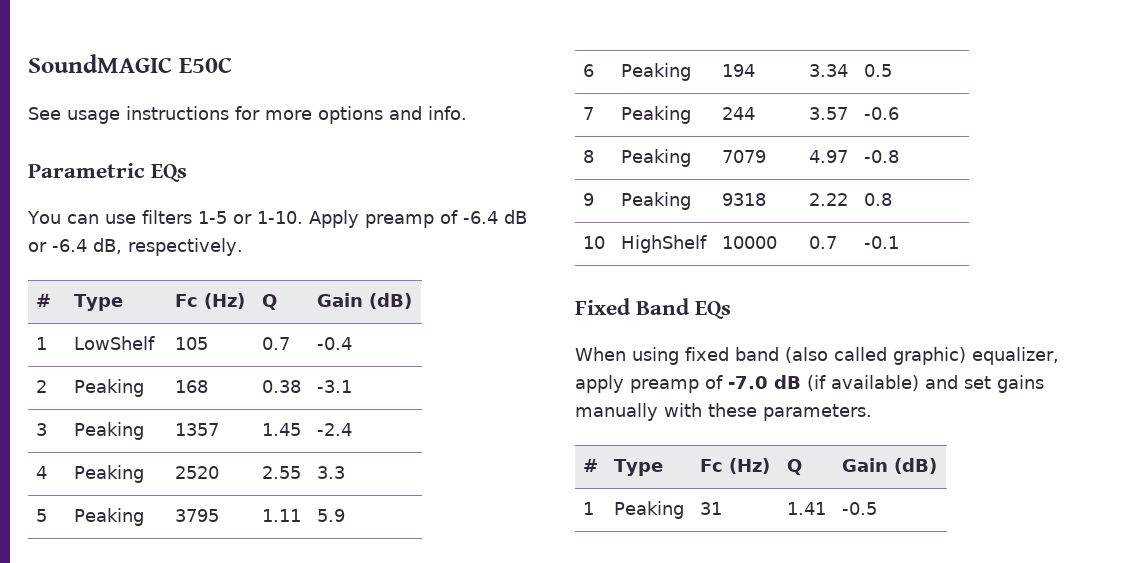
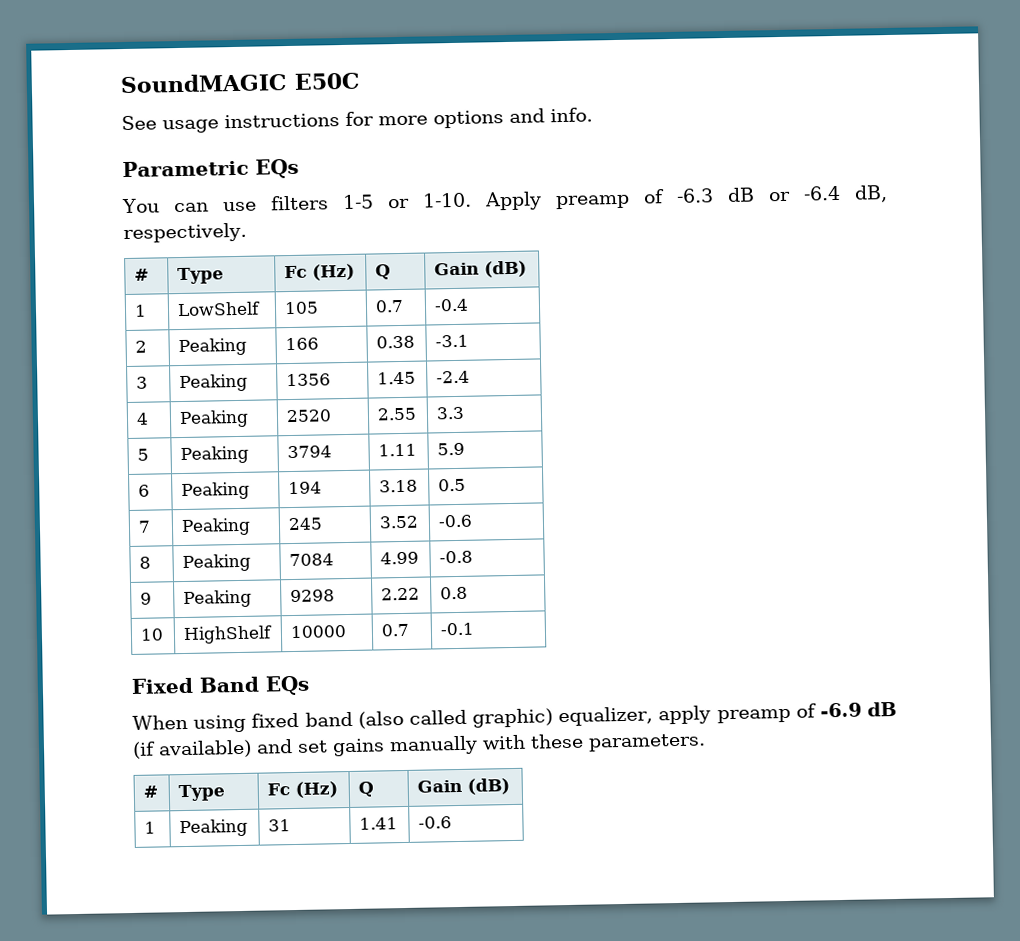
- Apply preamp of -6.4 dB or -6.4 dB, respectively.
+ Apply preamp of -6.3 dB or -6.4 dB, respectively.
- 2 | Peaking | 168 | 0.38 | -3.1
+ 2 | Peaking | 166 | 0.38 | -3.1
- 3 | Peaking | 1357 | 1.45 | -2.4
+ 3 | Peaking | 1356 | 1.45 | -2.4
- 5 | Peaking | 3795 | 1.11 | 5.9
+ 5 | Peaking | 3794 | 1.11 | 5.9
- 6 | Peaking | 194 | 3.34 | 0.5
+ 6 | Peaking | 194 | 3.18 | 0.5
- 7 | Peaking | 244 | 3.57 | -0.6
+ 7 | Peaking | 245 | 3.52 | -0.6
- 8 | Peaking | 7079 | 4.97 | -0.8
+ 8 | Peaking | 7084 | 4.99 | -0.8
- 9 | Peaking | 9318 | 2.22 | 0.8
+ 9 | Peaking | 9298 | 2.22 | 0.8
- When using fixed band (also called graphic) equalizer, apply preamp of -7.0 dB (if available) and set gains manually with these parameters.
+ When using fixed band (also called graphic) equalizer, apply preamp of -6.9 dB (if available) and set gains manually with these parameters.
- 1 | Peaking | 31 | 1.41 | -0.5
+ 1 | Peaking | 31 | 1.41 | -0.6

